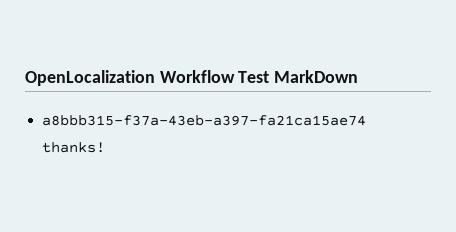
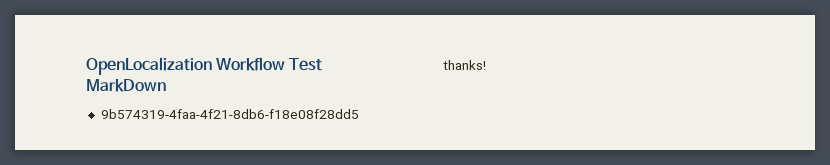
- a8bbb315-f37a-43eb-a397-fa21ca15ae74 thanks!
+ 9b574319-4faa-4f21-8db6-f18e08f28dd5 thanks!

